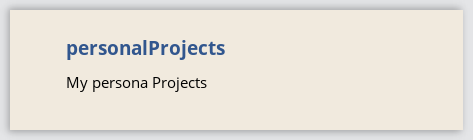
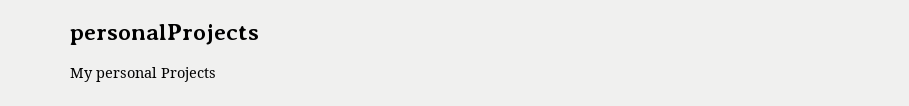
- My persona Projects
+ My personal Projects

